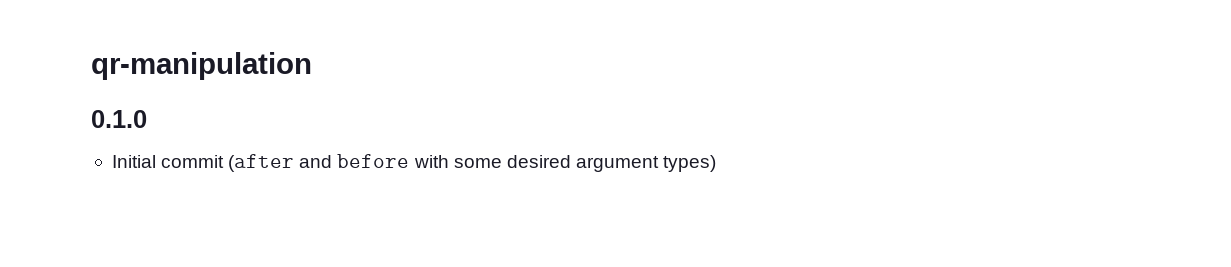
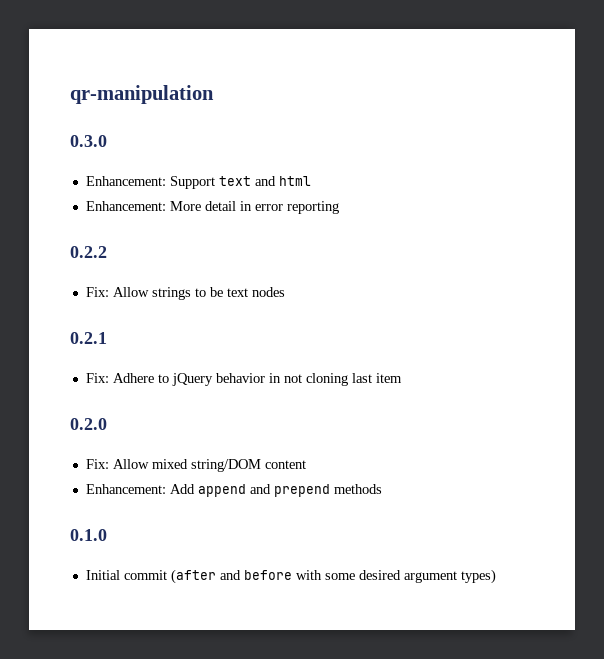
+ 0.3.0
+ Enhancement: Support text and html
+ Enhancement: More detail in error reporting
+ 0.2.2
+ Fix: Allow strings to be text nodes
+ 0.2.1
+ Fix: Adhere to jQuery behavior in not cloning last item
+ 0.2.0
+ Fix: Allow mixed string/DOM content
+ Enhancement: Add append and prepend methods

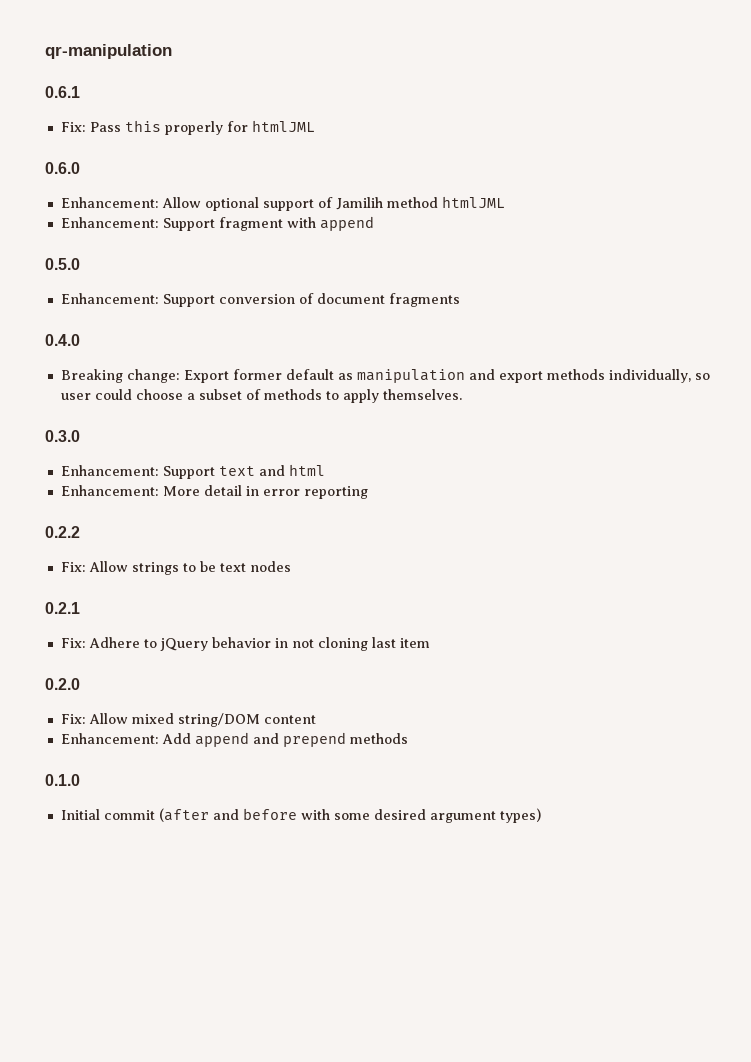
+ 0.6.1
+ Fix: Pass this properly for htmlJML
+ 0.6.0
+ Enhancement: Allow optional support of Jamilih method htmlJML
+ Enhancement: Support fragment with append
+ 0.5.0
+ Enhancement: Support conversion of document fragments
+ 0.4.0
+ Breaking change: Export former default as manipulation and export methods individually, so user could choose a subset of methods to apply themselves.

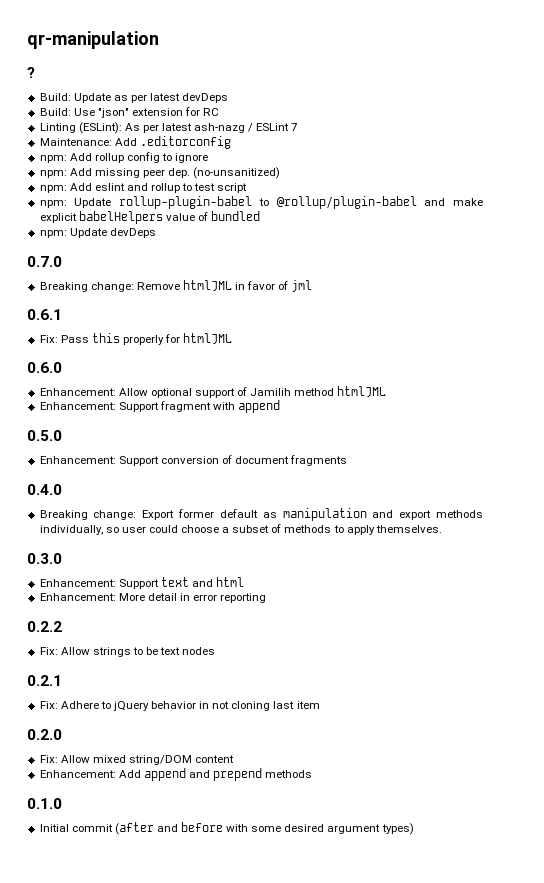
+ ?
+ Build: Update as per latest devDeps
+ Build: Use "json" extension for RC
+ Linting (ESLint): As per latest ash-nazg / ESLint 7
+ Maintenance: Add .editorconfig
+ npm: Add rollup config to ignore
+ npm: Add missing peer dep. (no-unsanitized)
+ npm: Add eslint and rollup to test script
+ npm: Update rollup-plugin-babel to @rollup/plugin-babel and make explicit babelHelpers value of bundled
+ npm: Update devDeps
+ 0.7.0
+ Breaking change: Remove htmlJML in favor of jml

